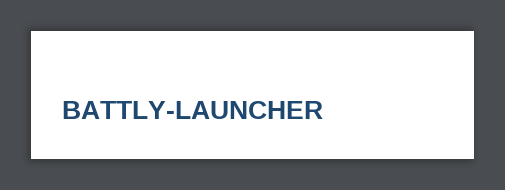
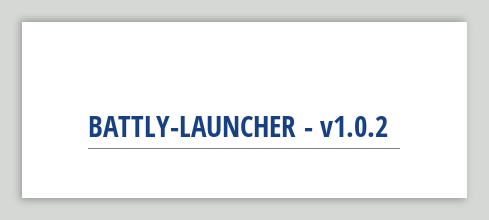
- BATTLY-LAUNCHER
+ BATTLY-LAUNCHER - v1.0.2

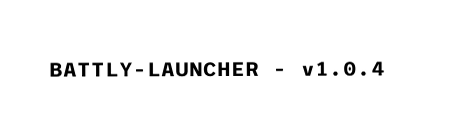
- BATTLY-LAUNCHER - v1.0.2
+ BATTLY-LAUNCHER - v1.0.4

